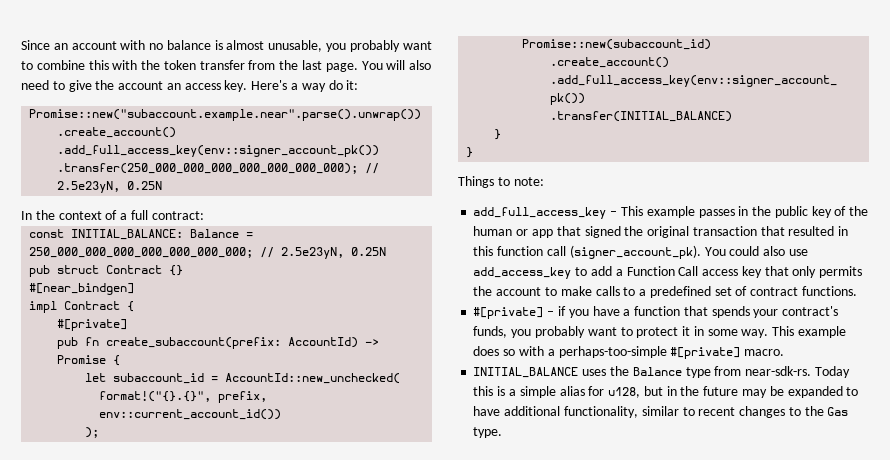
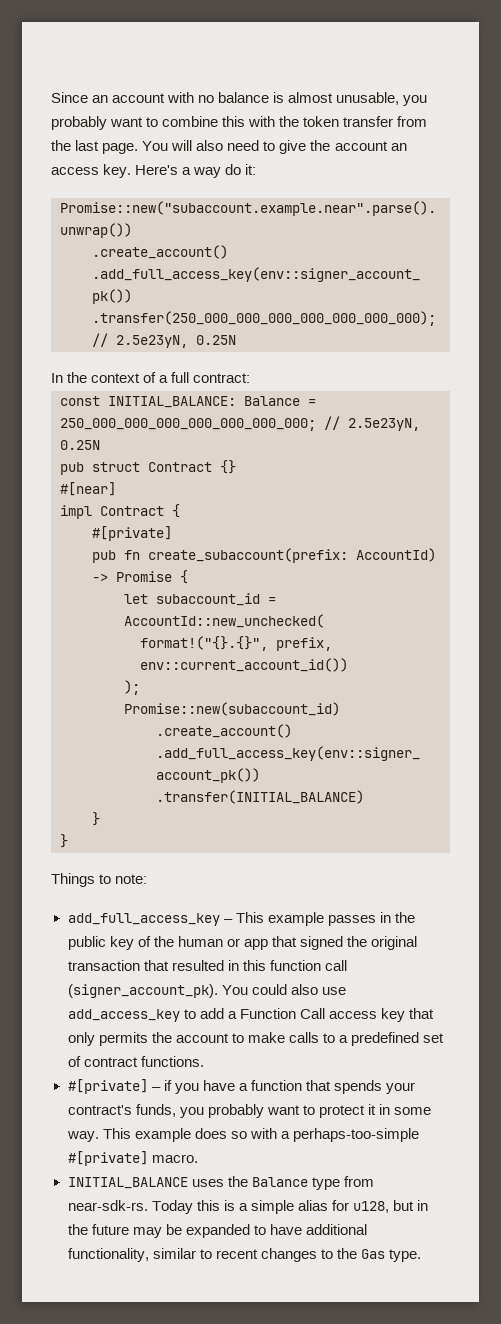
- #[near_bindgen]
+ #[near]

